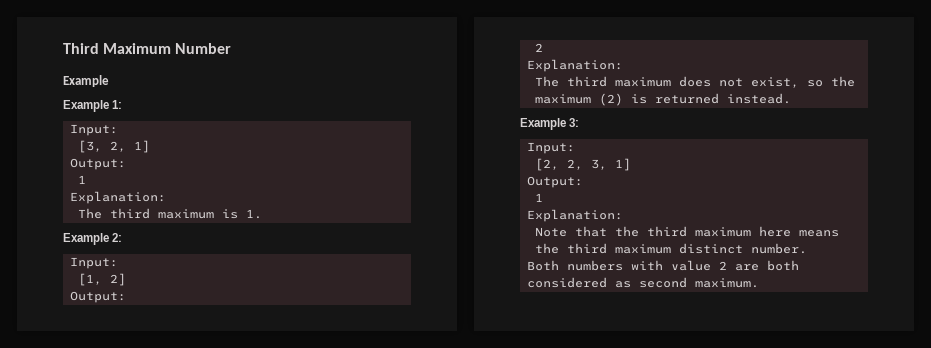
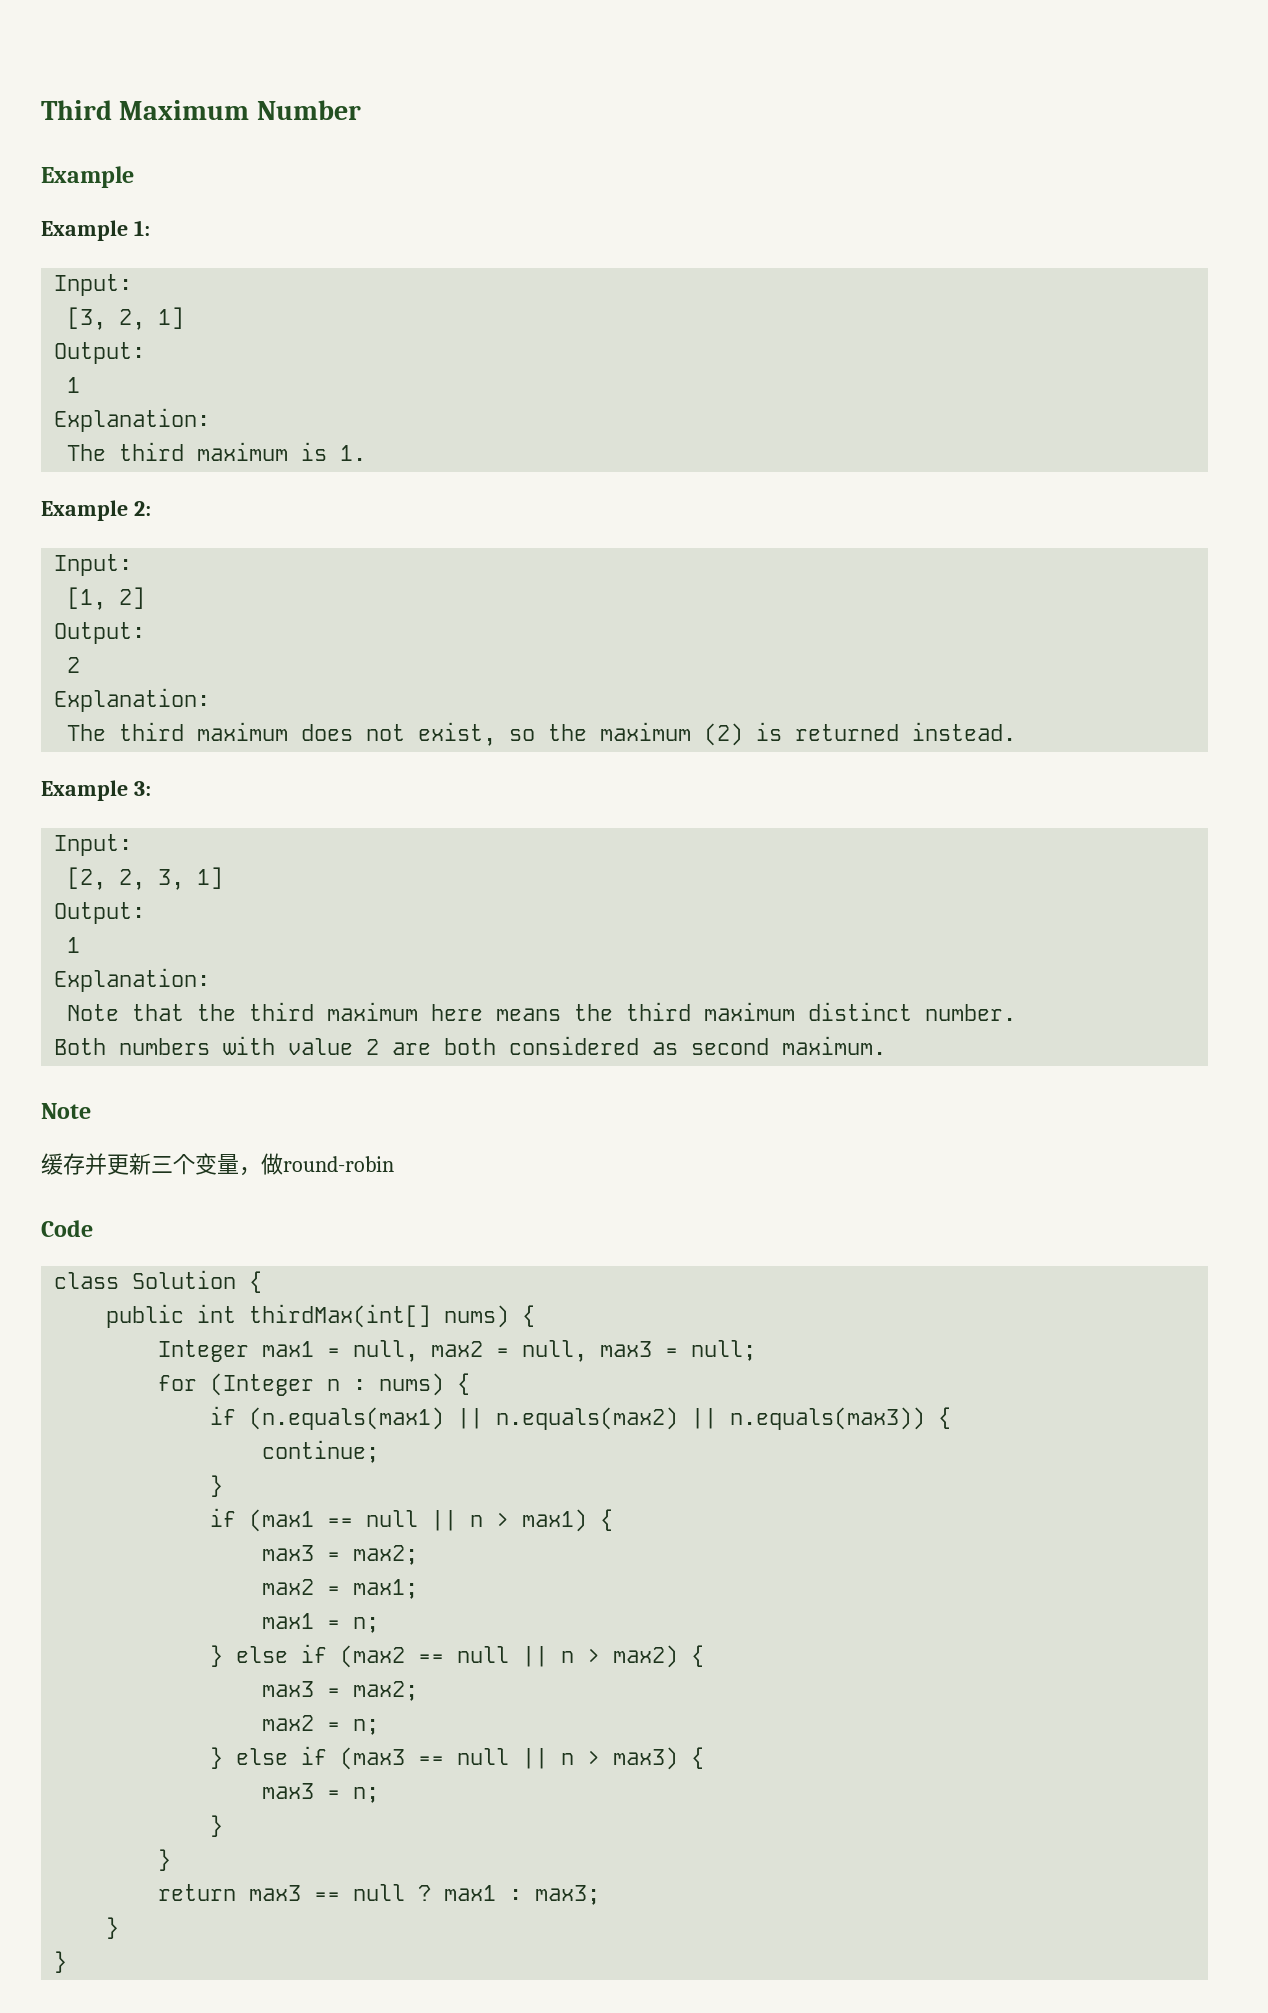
  Both numbers with value 2 are both considered as second maximum.
+ Note
+ 缓存并更新三个变量，做round-robin
+ Code
+ class Solution {
+ public int thirdMax(int[] nums) {
+ Integer max1 = null, max2 = null, max3 = null;
+ for (Integer n : nums) {
+ if (n.equals(max1) || n.equals(max2) || n.equals(max3)) {
+ continue;
+ }
+ if (max1 == null || n > max1) {
+ max3 = max2;
+ max2 = max1;
+ max1 = n;
+ } else if (max2 == null || n > max2) {
+ max3 = max2;
+ max2 = n;
+ } else if (max3 == null || n > max3) {
+ max3 = n;
+ }
+ }
+ return max3 == null ? max1 : max3;
+ }
+ }

